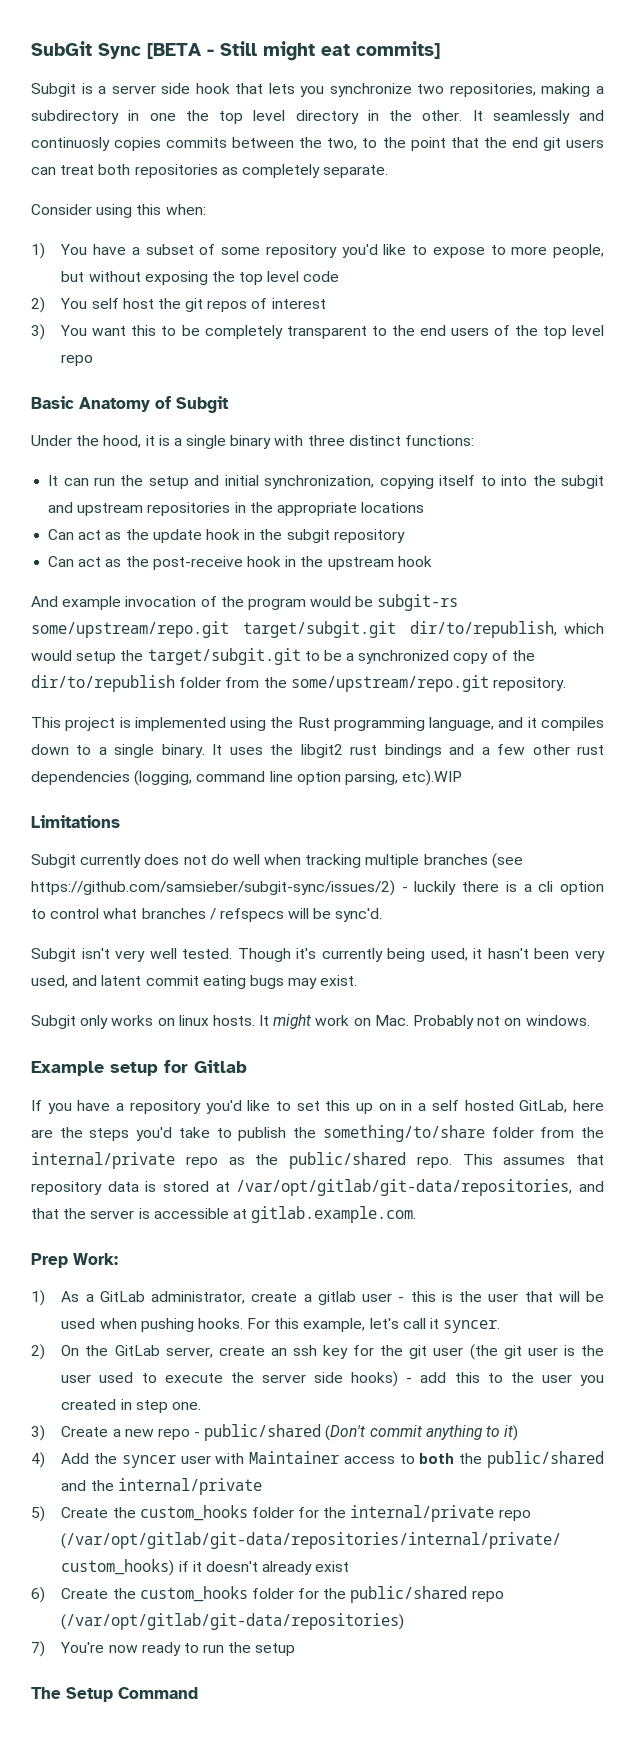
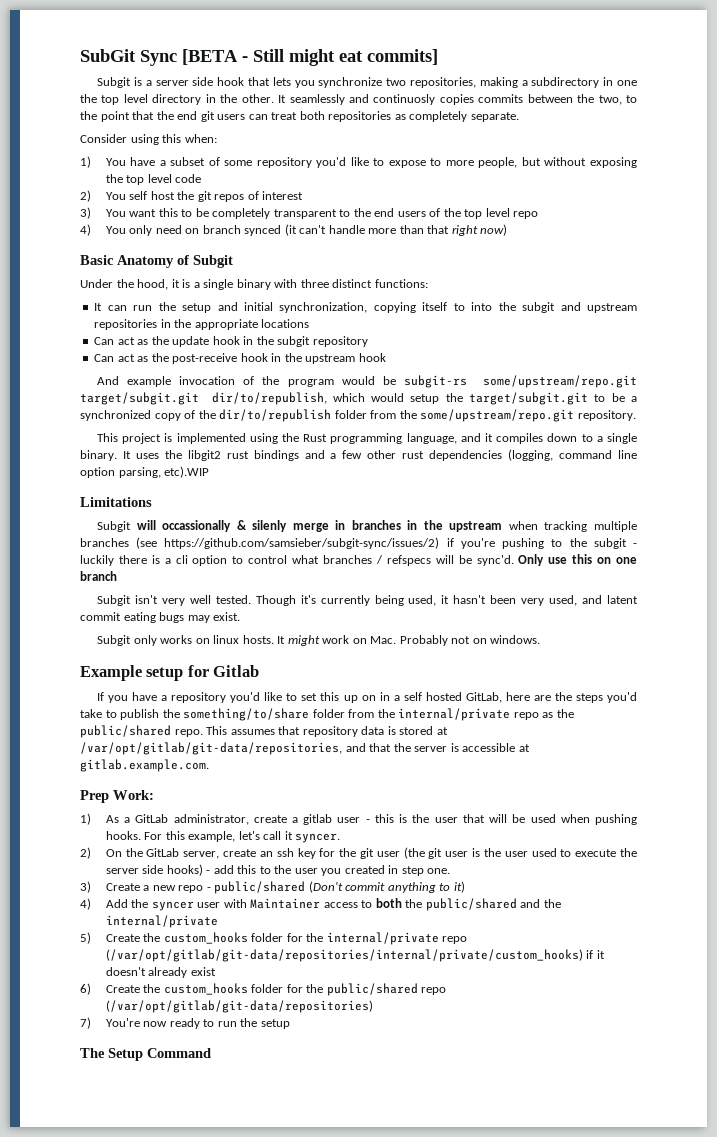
+ 4) You only need on branch synced (it can't handle more than that right now)
- Subgit currently does not do well when tracking multiple branches (see https://github.com/samsieber/subgit-sync/issues/2) - luckily there is a cli option to control what branches / refspecs will be sync'd.
+ Subgit will occassionally & silenly merge in branches in the upstream when tracking multiple branches (see https://github.com/samsieber/subgit-sync/issues/2) if you're pushing to the subgit - luckily there is a cli option to control what branches / refspecs will be sync'd. Only use this on one branch

